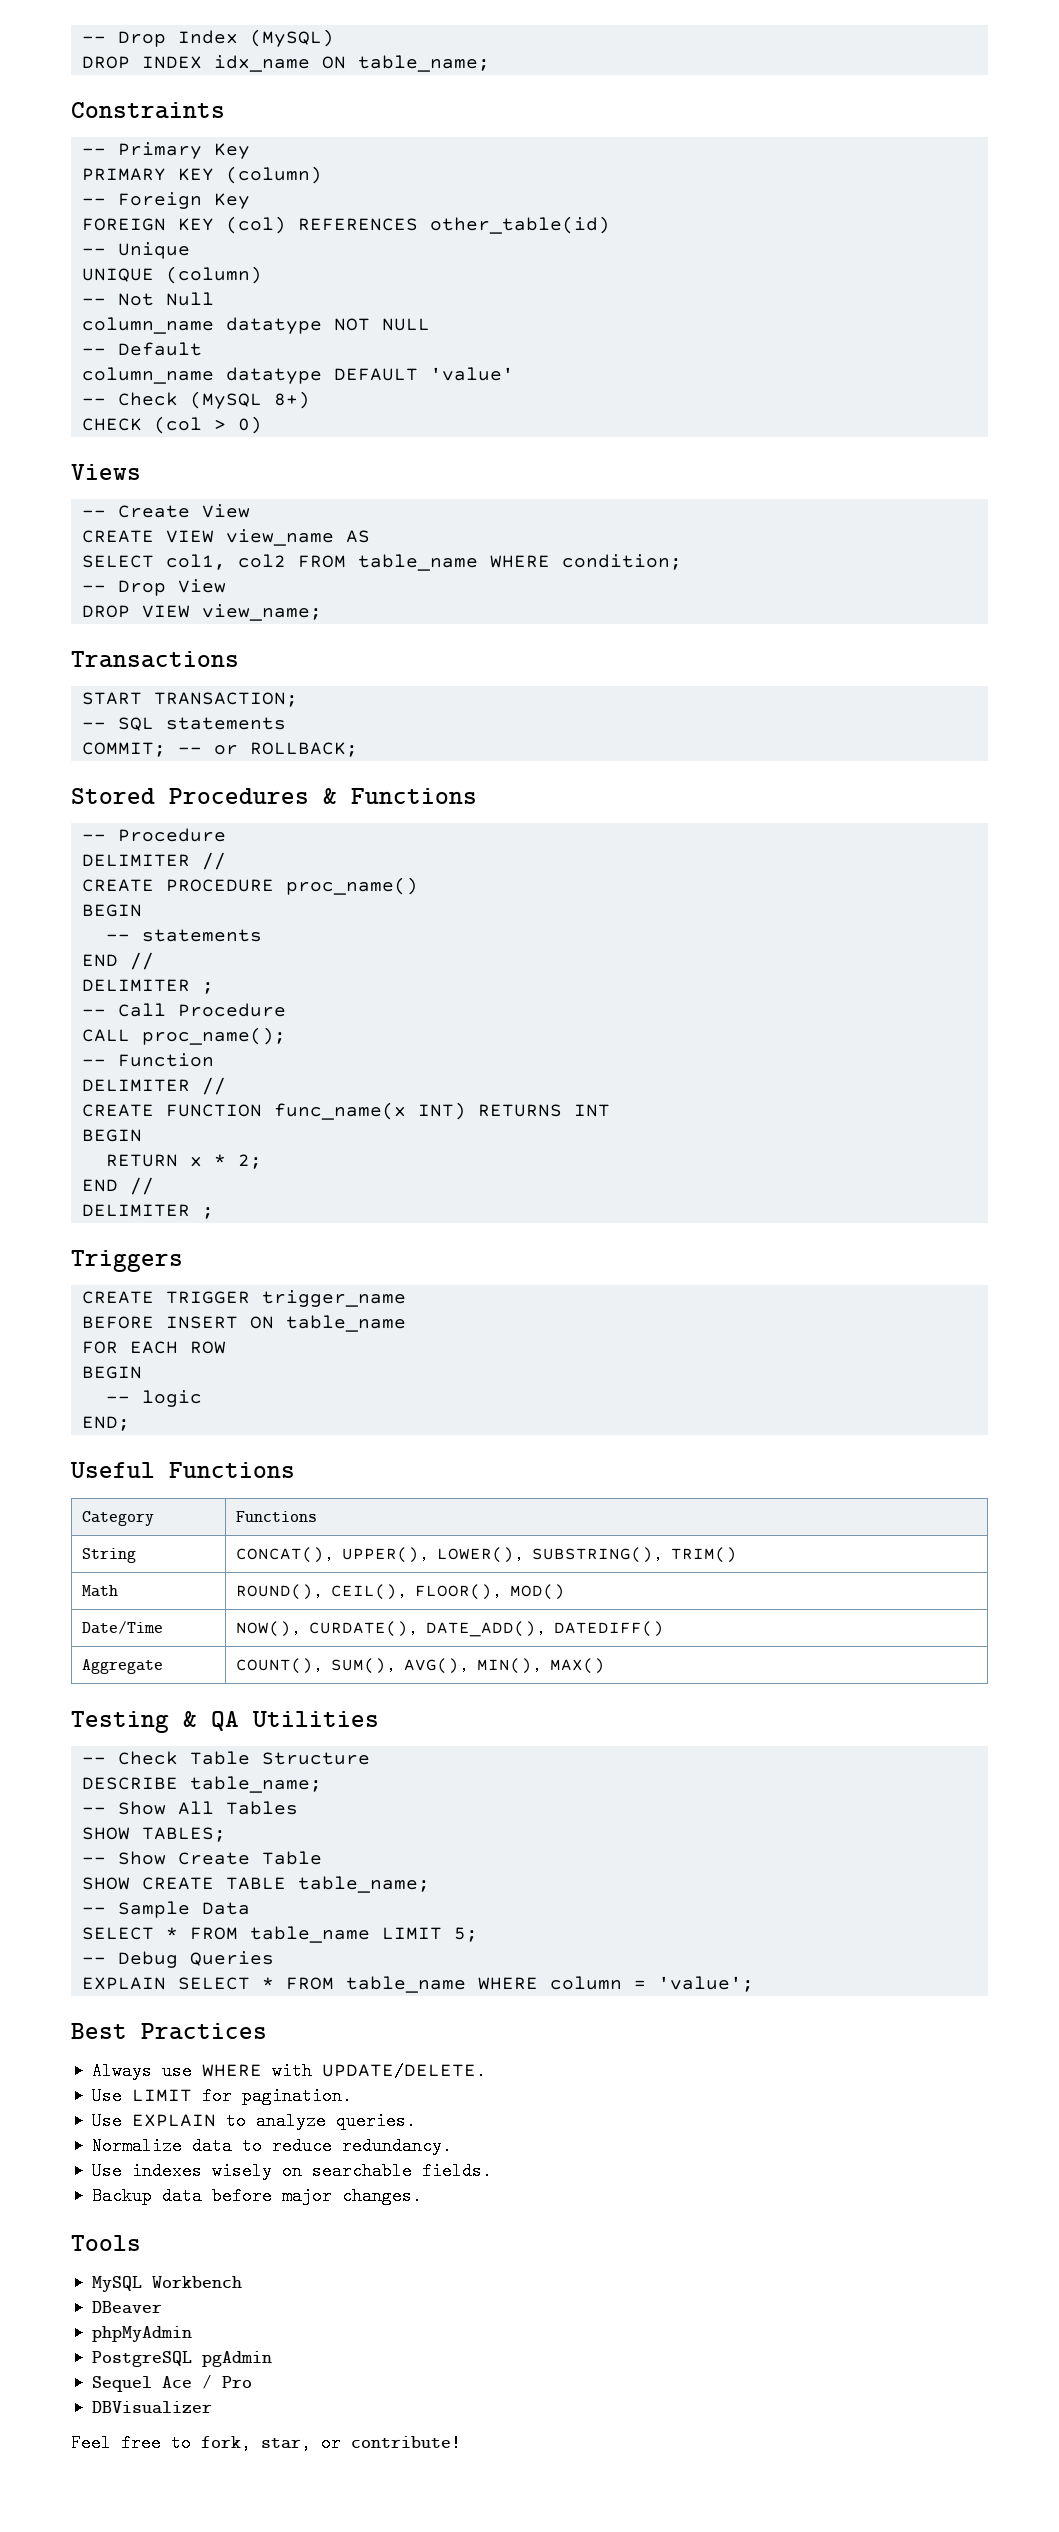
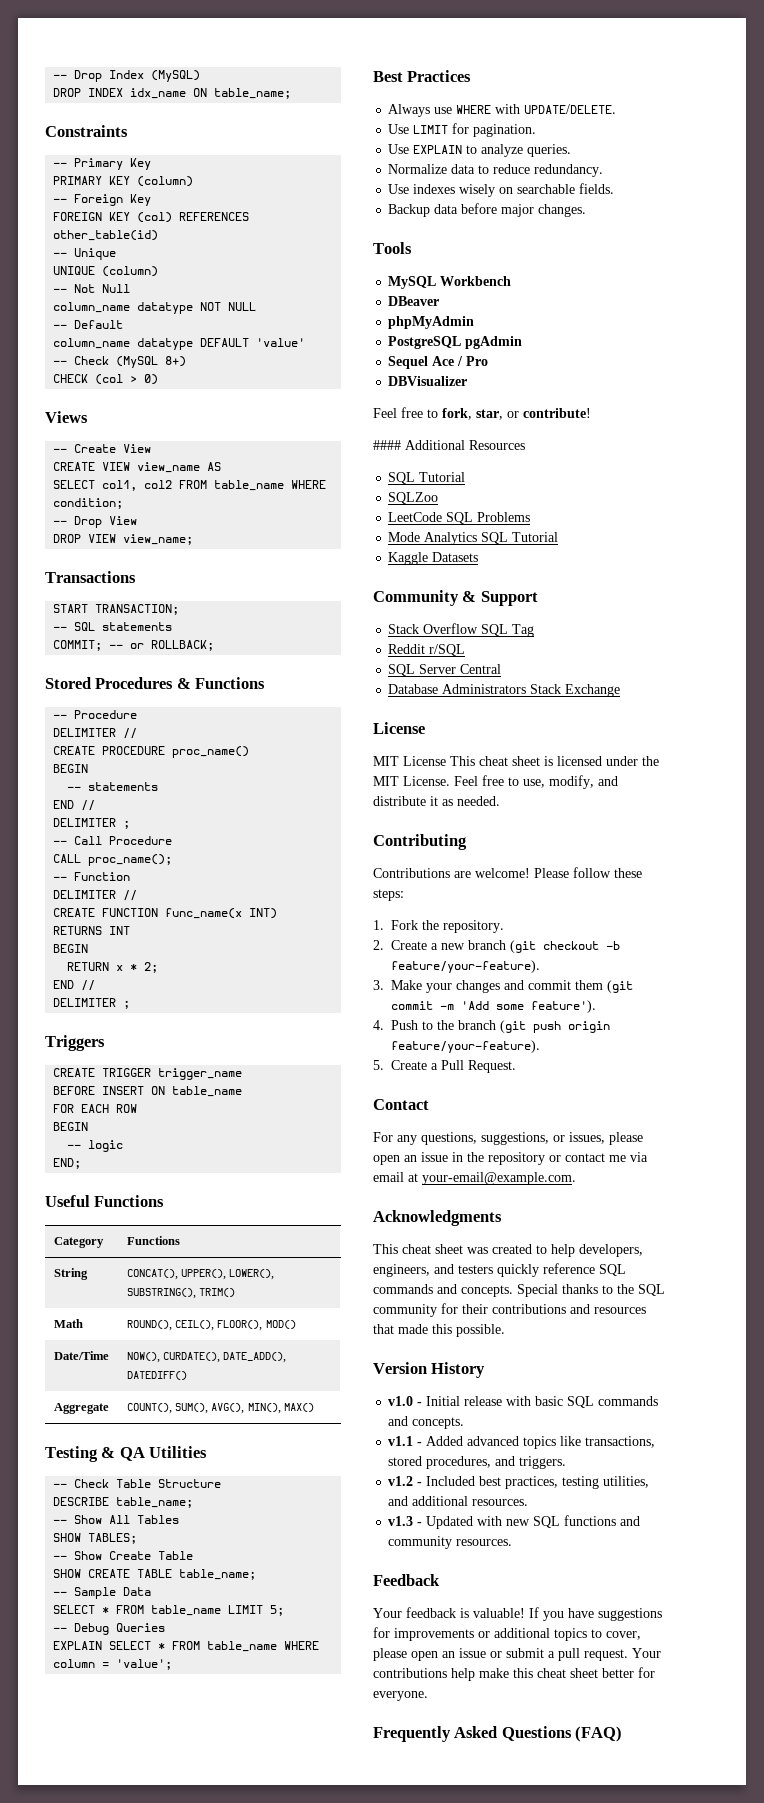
+ #### Additional Resources
+ SQL Tutorial
+ SQLZoo
+ LeetCode SQL Problems
+ Mode Analytics SQL Tutorial
+ Kaggle Datasets
+ Community & Support
+ Stack Overflow SQL Tag
+ Reddit r/SQL
+ SQL Server Central
+ Database Administrators Stack Exchange
+ License
+ MIT License This cheat sheet is licensed under the MIT License. Feel free to use, modify, and distribute it as needed.
+ Contributing
+ Contributions are welcome! Please follow these steps:
+ 1. Fork the repository.
+ 2. Create a new branch (git checkout -b feature/your-feature).
+ 3. Make your changes and commit them (git commit -m 'Add some feature').
+ 4. Push to the branch (git push origin feature/your-feature).
+ 5. Create a Pull Request.
+ Contact
+ For any questions, suggestions, or issues, please open an issue in the repository or contact me via email at your-email@example.com.
+ Acknowledgments
+ This cheat sheet was created to help developers, engineers, and testers quickly reference SQL commands and concepts. Special thanks to the SQL community for their contributions and resources that made this possible.
+ Version History
+ v1.0 - Initial release with basic SQL commands and concepts.
+ v1.1 - Added advanced topics like transactions, stored procedures, and triggers.
+ v1.2 - Included best practices, testing utilities, and additional resources.
+ v1.3 - Updated with new SQL functions and community resources.
+ Feedback
+ Your feedback is valuable! If you have suggestions for improvements or additional topics to cover, please open an issue or submit a pull request. Your contributions help make this cheat sheet better for everyone.
+ Frequently Asked Questions (FAQ)

